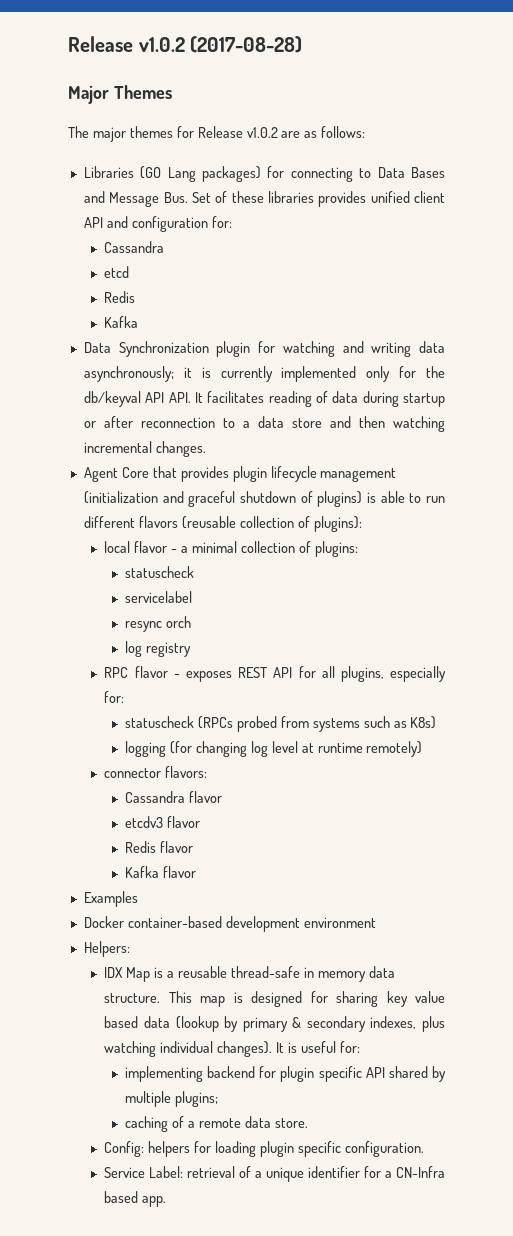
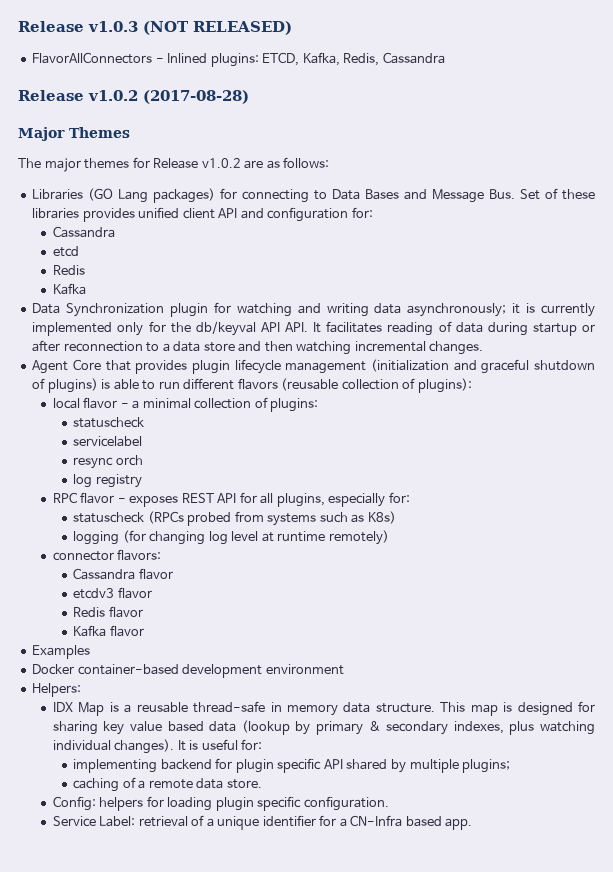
+ Release v1.0.3 (NOT RELEASED)
+ FlavorAllConnectors - Inlined plugins: ETCD, Kafka, Redis, Cassandra

